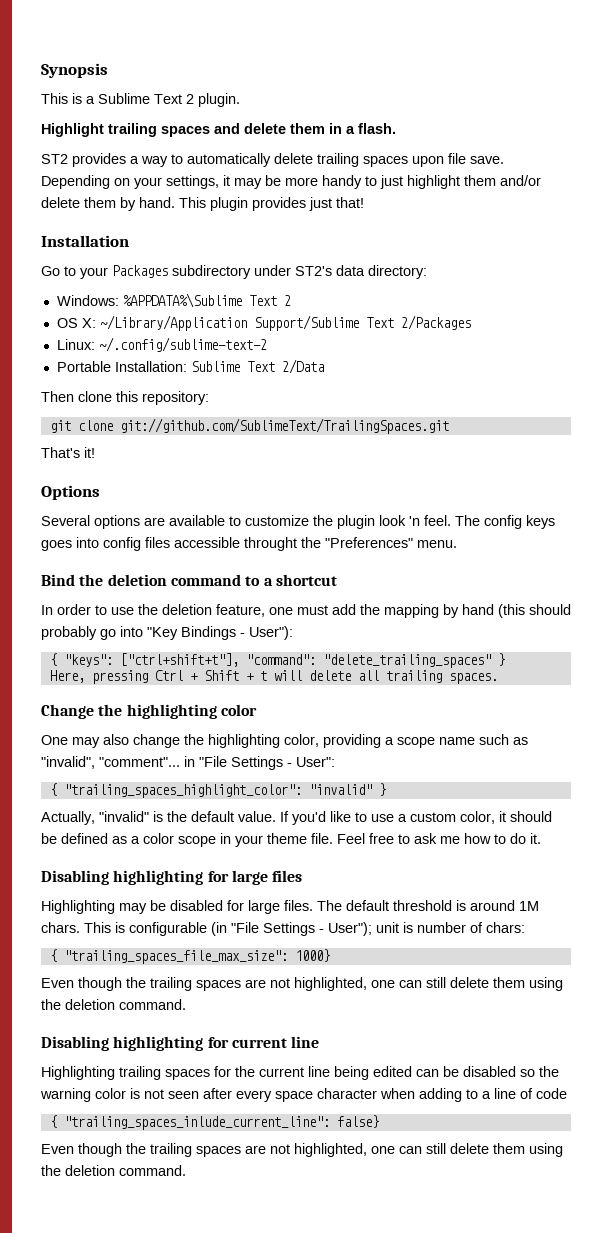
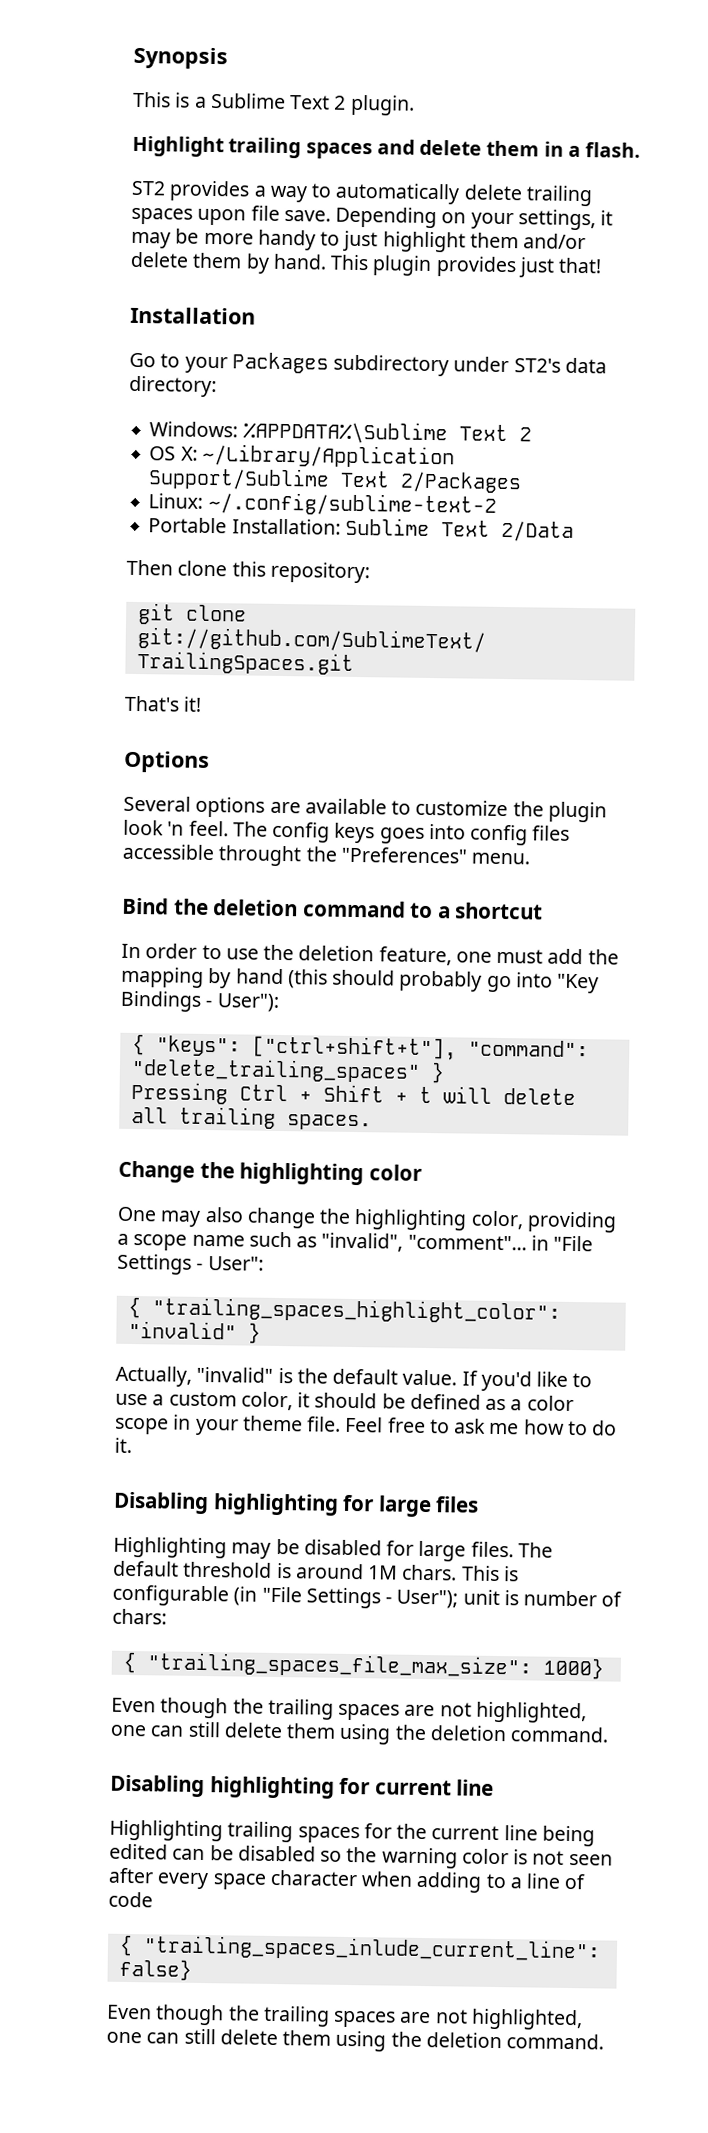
- Here, pressing Ctrl + Shift + t will delete all trailing spaces.
+ Pressing Ctrl + Shift + t will delete all trailing spaces.

